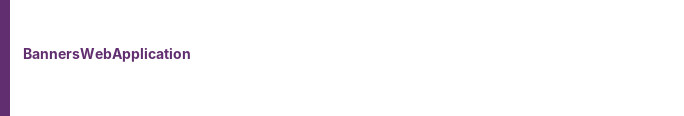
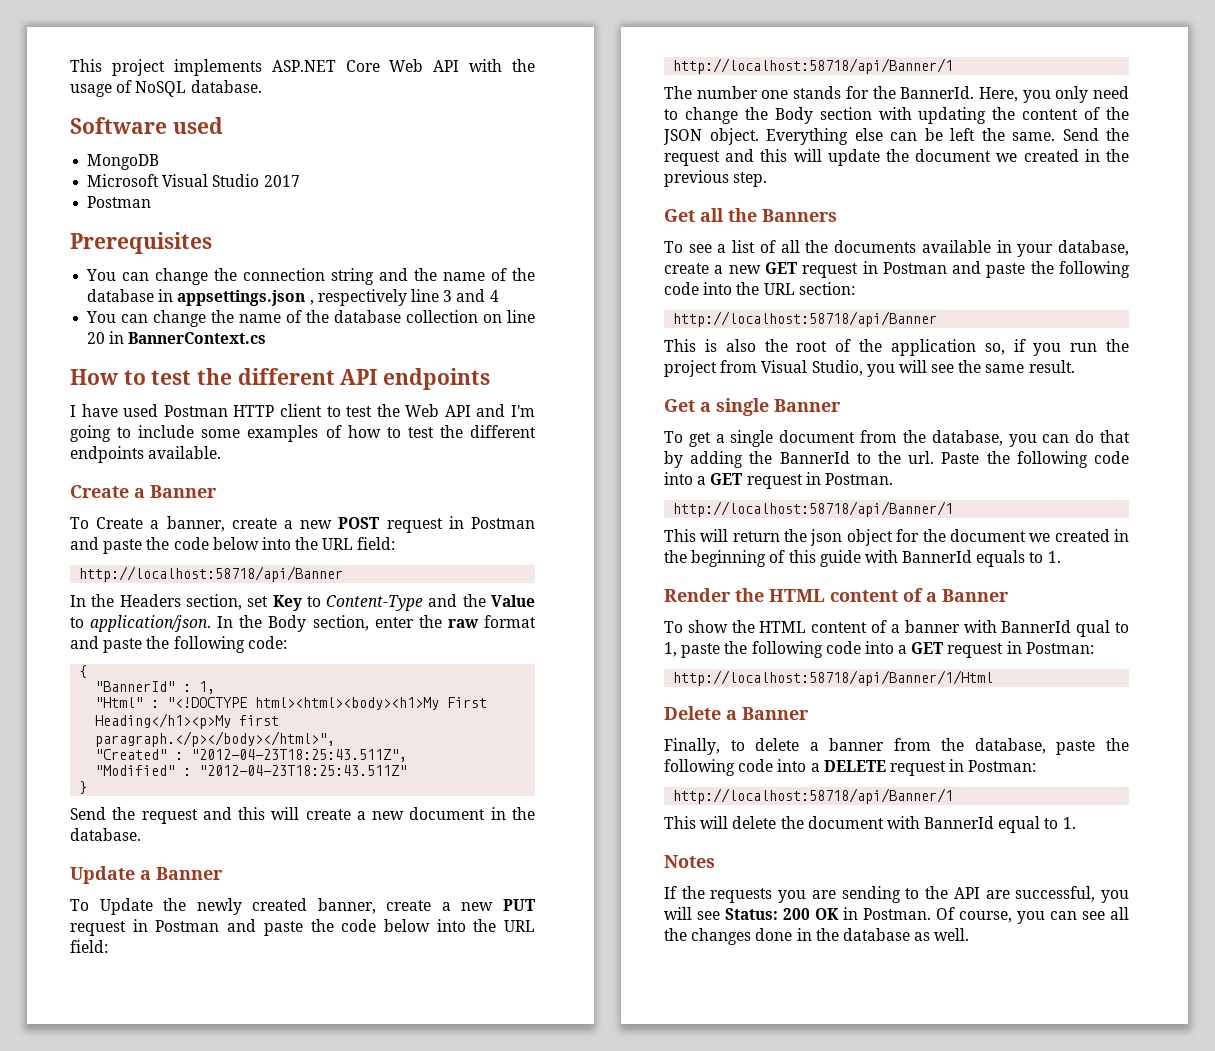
- BannersWebApplication
+ This project implements ASP.NET Core Web API with the usage of NoSQL database.
+ Software used
+ MongoDB
+ Microsoft Visual Studio 2017
+ Postman
+ Prerequisites
+ You can change the connection string and the name of the database in appsettings.json , respectively line 3 and 4
+ You can change the name of the database collection on line 20 in BannerContext.cs
+ How to test the different API endpoints
+ I have used Postman HTTP client to test the Web API and I'm going to include some examples of how to test the different endpoints available.
+ Create a Banner
+ To Create a banner, create a new POST request in Postman and paste the code below into the URL field:
+ http://localhost:58718/api/Banner
+ In the Headers section, set Key to Content-Type and the Value to application/json. In the Body section, enter the raw format and paste the following code:
+ {
+ "BannerId" : 1,
+ "Html" : "<!DOCTYPE html><html><body><h1>My First Heading</h1><p>My first paragraph.</p></body></html>",
+ "Created" : "2012-04-23T18:25:43.511Z",
+ "Modified" : "2012-04-23T18:25:43.511Z"
+ }
+ Send the request and this will create a new document in the database.
+ Update a Banner
+ To Update the newly created banner, create a new PUT request in Postman and paste the code below into the URL field:
+ http://localhost:58718/api/Banner/1
+ The number one stands for the BannerId. Here, you only need to change the Body section with updating the content of the JSON object. Everything else can be left the same. Send the request and this will update the document we created in the previous step.
+ Get all the Banners
+ To see a list of all the documents available in your database, create a new GET request in Postman and paste the following code into the URL section:
+ http://localhost:58718/api/Banner
+ This is also the root of the application so, if you run the project from Visual Studio, you will see the same result.
+ Get a single Banner
+ To get a single document from the database, you can do that by adding the BannerId to the url. Paste the following code into a GET request in Postman.
+ http://localhost:58718/api/Banner/1
+ This will return the json object for the document we created in the beginning of this guide with BannerId equals to 1.
+ Render the HTML content of a Banner
+ To show the HTML content of a banner with BannerId qual to 1, paste the following code into a GET request in Postman:
+ http://localhost:58718/api/Banner/1/Html
+ Delete a Banner
+ Finally, to delete a banner from the database, paste the following code into a DELETE request in Postman:
+ http://localhost:58718/api/Banner/1
+ This will delete the document with BannerId equal to 1.
+ Notes
+ If the requests you are sending to the API are successful, you will see Status: 200 OK in Postman. Of course, you can see all the changes done in the database as well.

